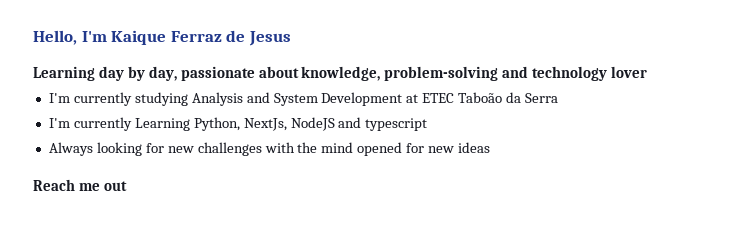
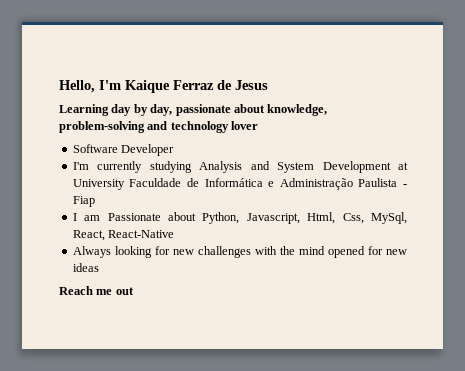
+ Software Developer
- I'm currently studying Analysis and System Development at ETEC Taboão da Serra
- I'm currently Learning Python, NextJs, NodeJS and typescript
+ I'm currently studying Analysis and System Development at University Faculdade de Informática e Administração Paulista - Fiap
+ I am Passionate about Python, Javascript, Html, Css, MySql, React, React-Native

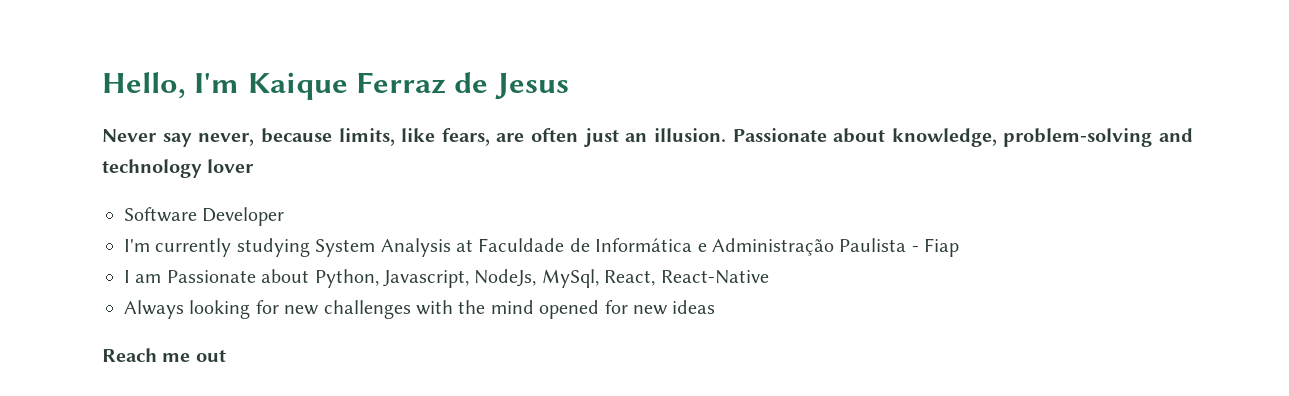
- Learning day by day, passionate about knowledge, problem-solving and technology lover
+ Never say never, because limits, like fears, are often just an illusion. Passionate about knowledge, problem-solving and technology lover
- I'm currently studying Analysis and System Development at University Faculdade de Informática e Administração Paulista - Fiap
+ I'm currently studying System Analysis at Faculdade de Informática e Administração Paulista - Fiap
- I am Passionate about Python, Javascript, Html, Css, MySql, React, React-Native
+ I am Passionate about Python, Javascript, NodeJs, MySql, React, React-Native

